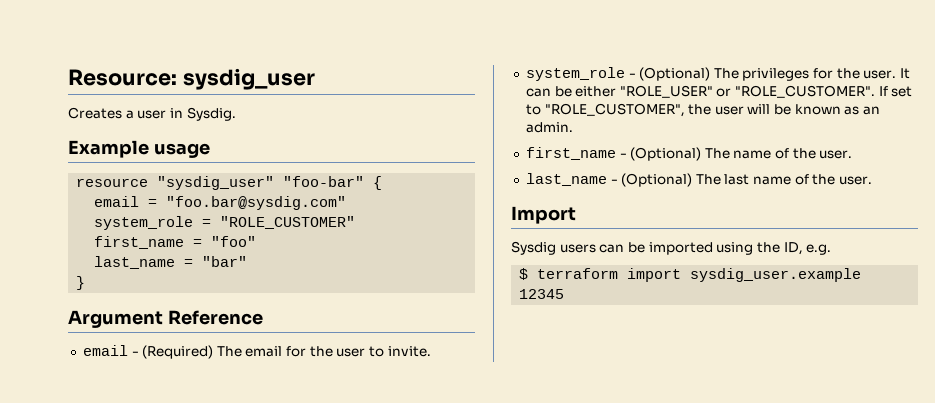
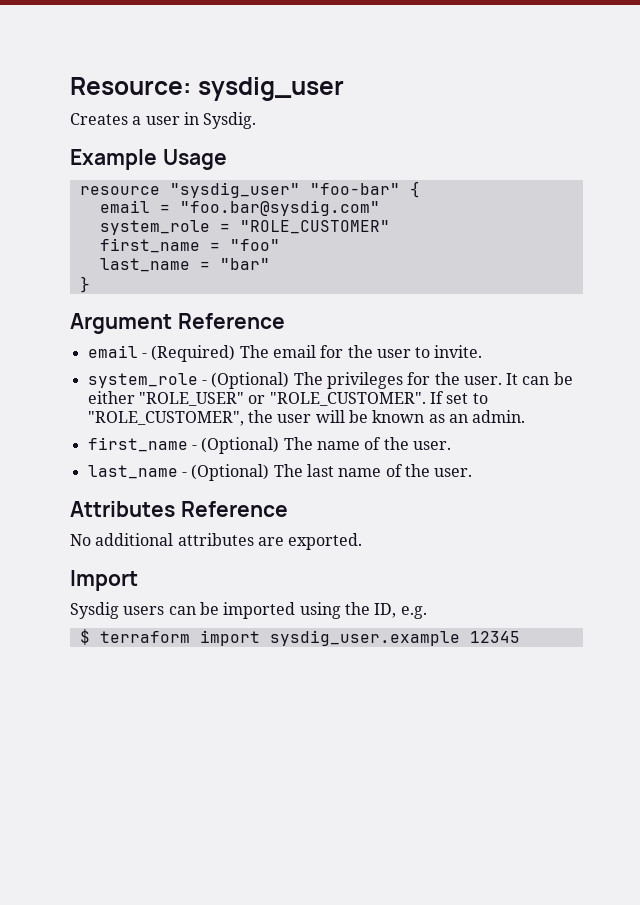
- Example usage
+ Example Usage
+ Attributes Reference
+ No additional attributes are exported.

